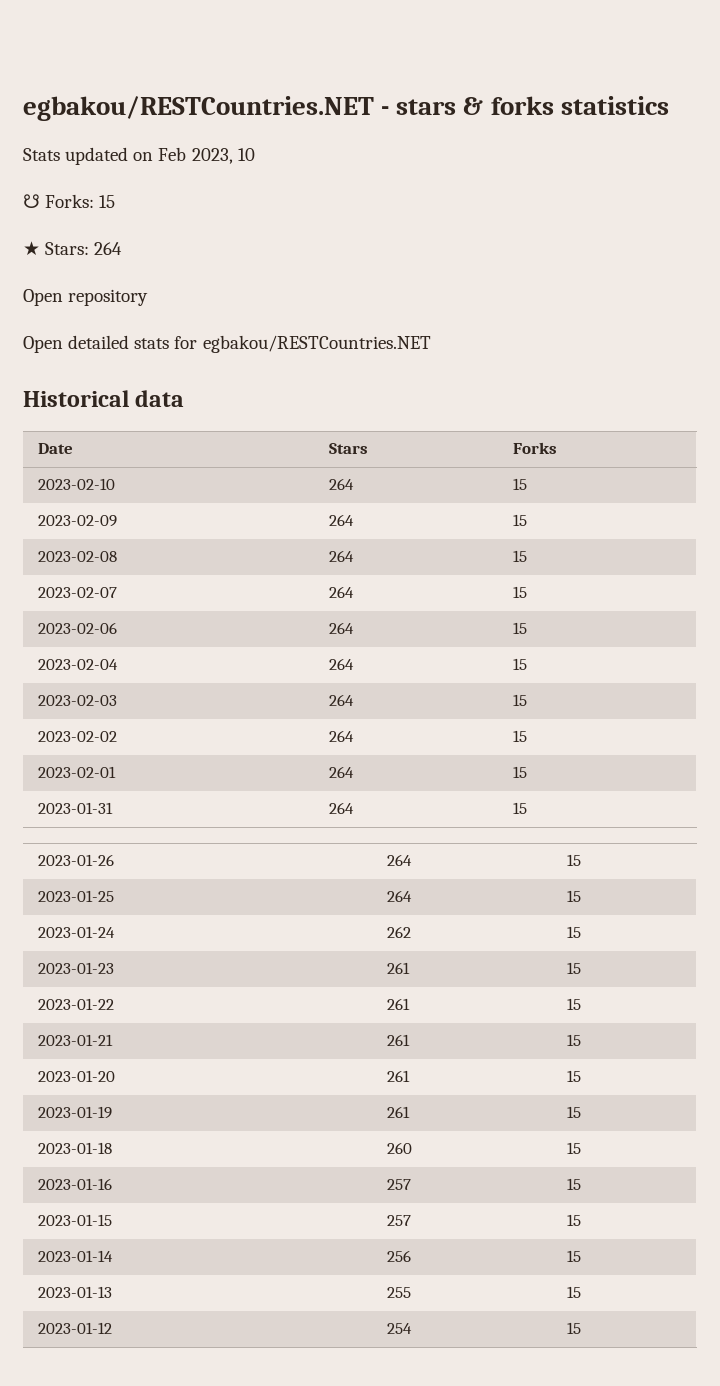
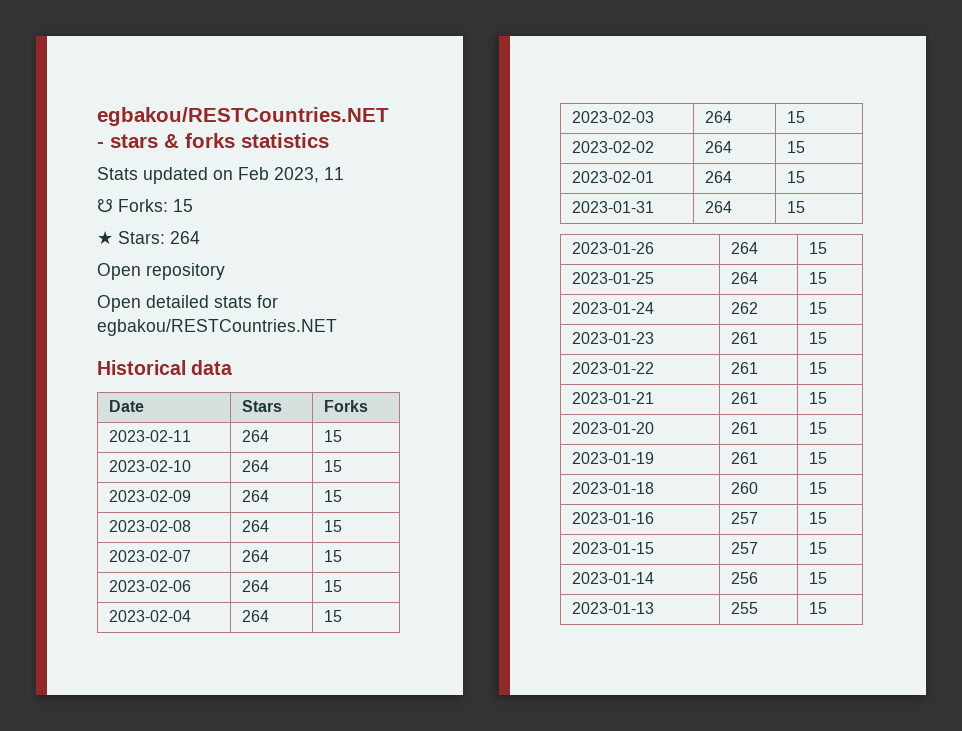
- Stats updated on Feb 2023, 10
+ Stats updated on Feb 2023, 11
+ 2023-02-11 | 264 | 15
- 2023-01-12 | 254 | 15

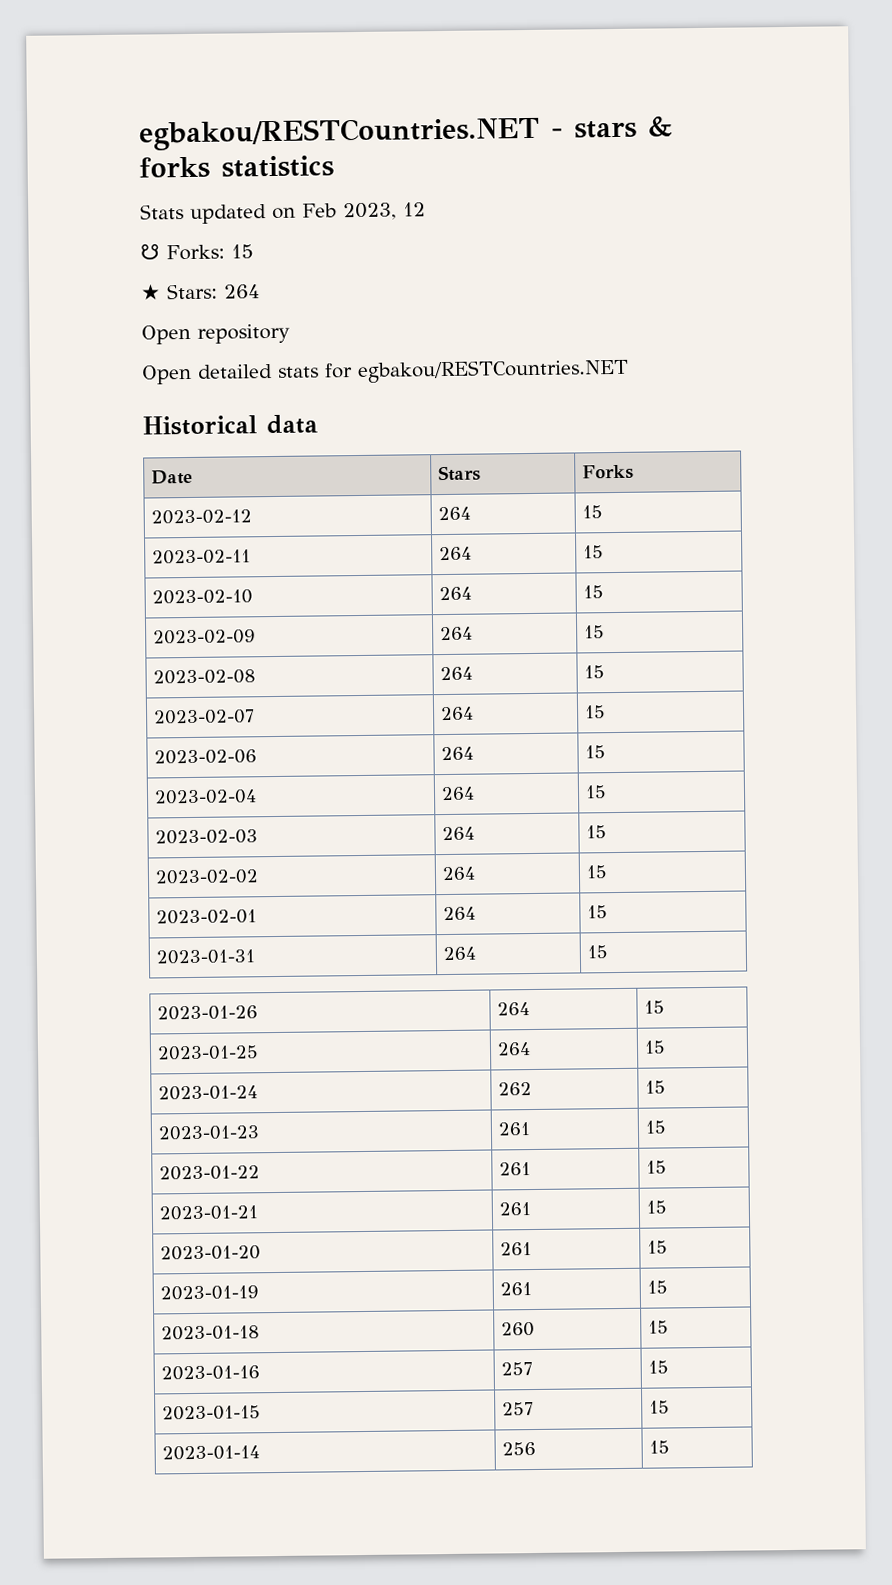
- Stats updated on Feb 2023, 11
+ Stats updated on Feb 2023, 12
+ 2023-02-12 | 264 | 15
- 2023-01-13 | 255 | 15

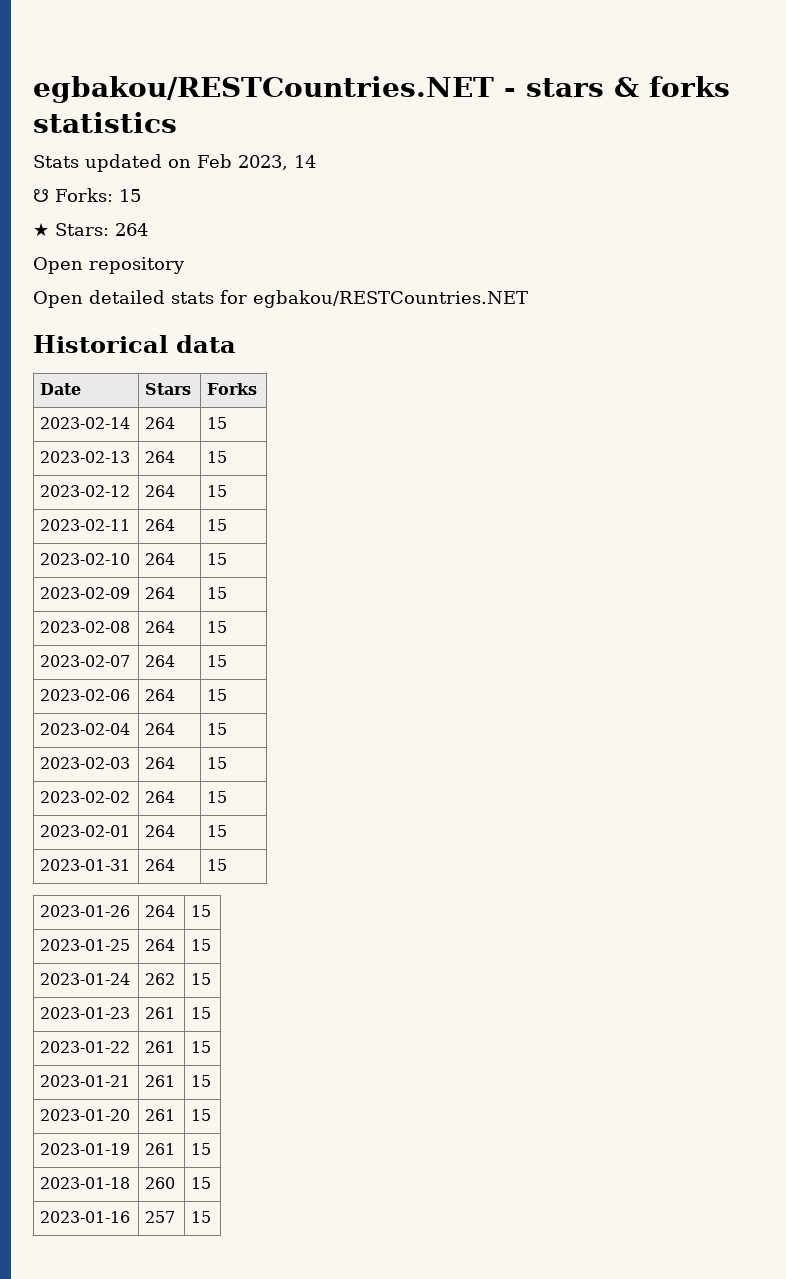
- Stats updated on Feb 2023, 12
+ Stats updated on Feb 2023, 14
+ 2023-02-14 | 264 | 15
+ 2023-02-13 | 264 | 15
- 2023-01-15 | 257 | 15
- 2023-01-14 | 256 | 15

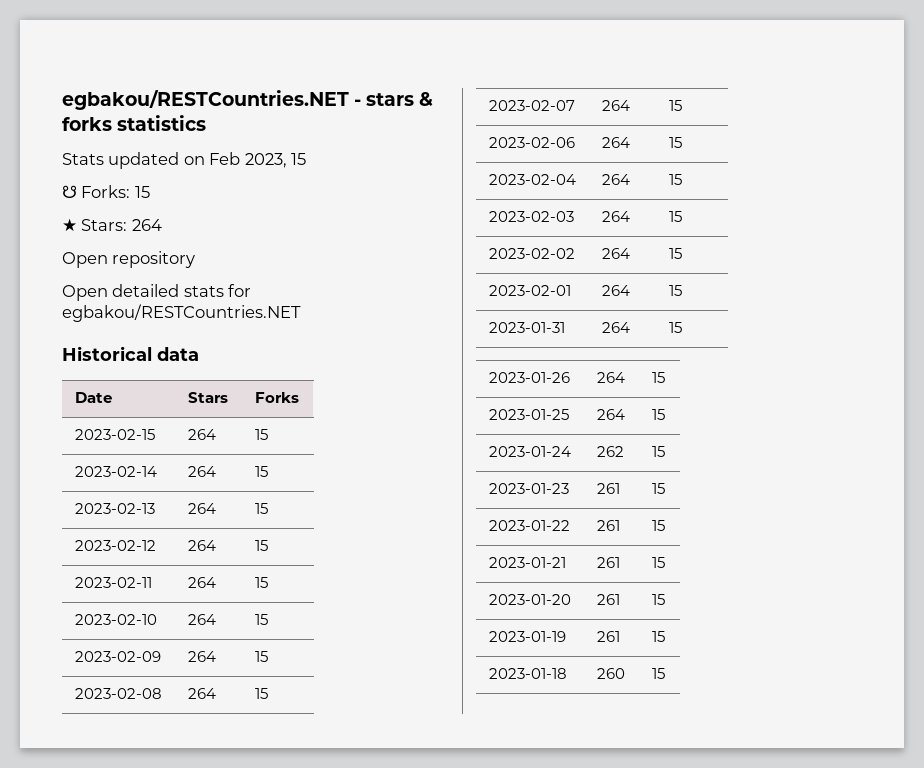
- Stats updated on Feb 2023, 14
+ Stats updated on Feb 2023, 15
+ 2023-02-15 | 264 | 15
- 2023-01-16 | 257 | 15

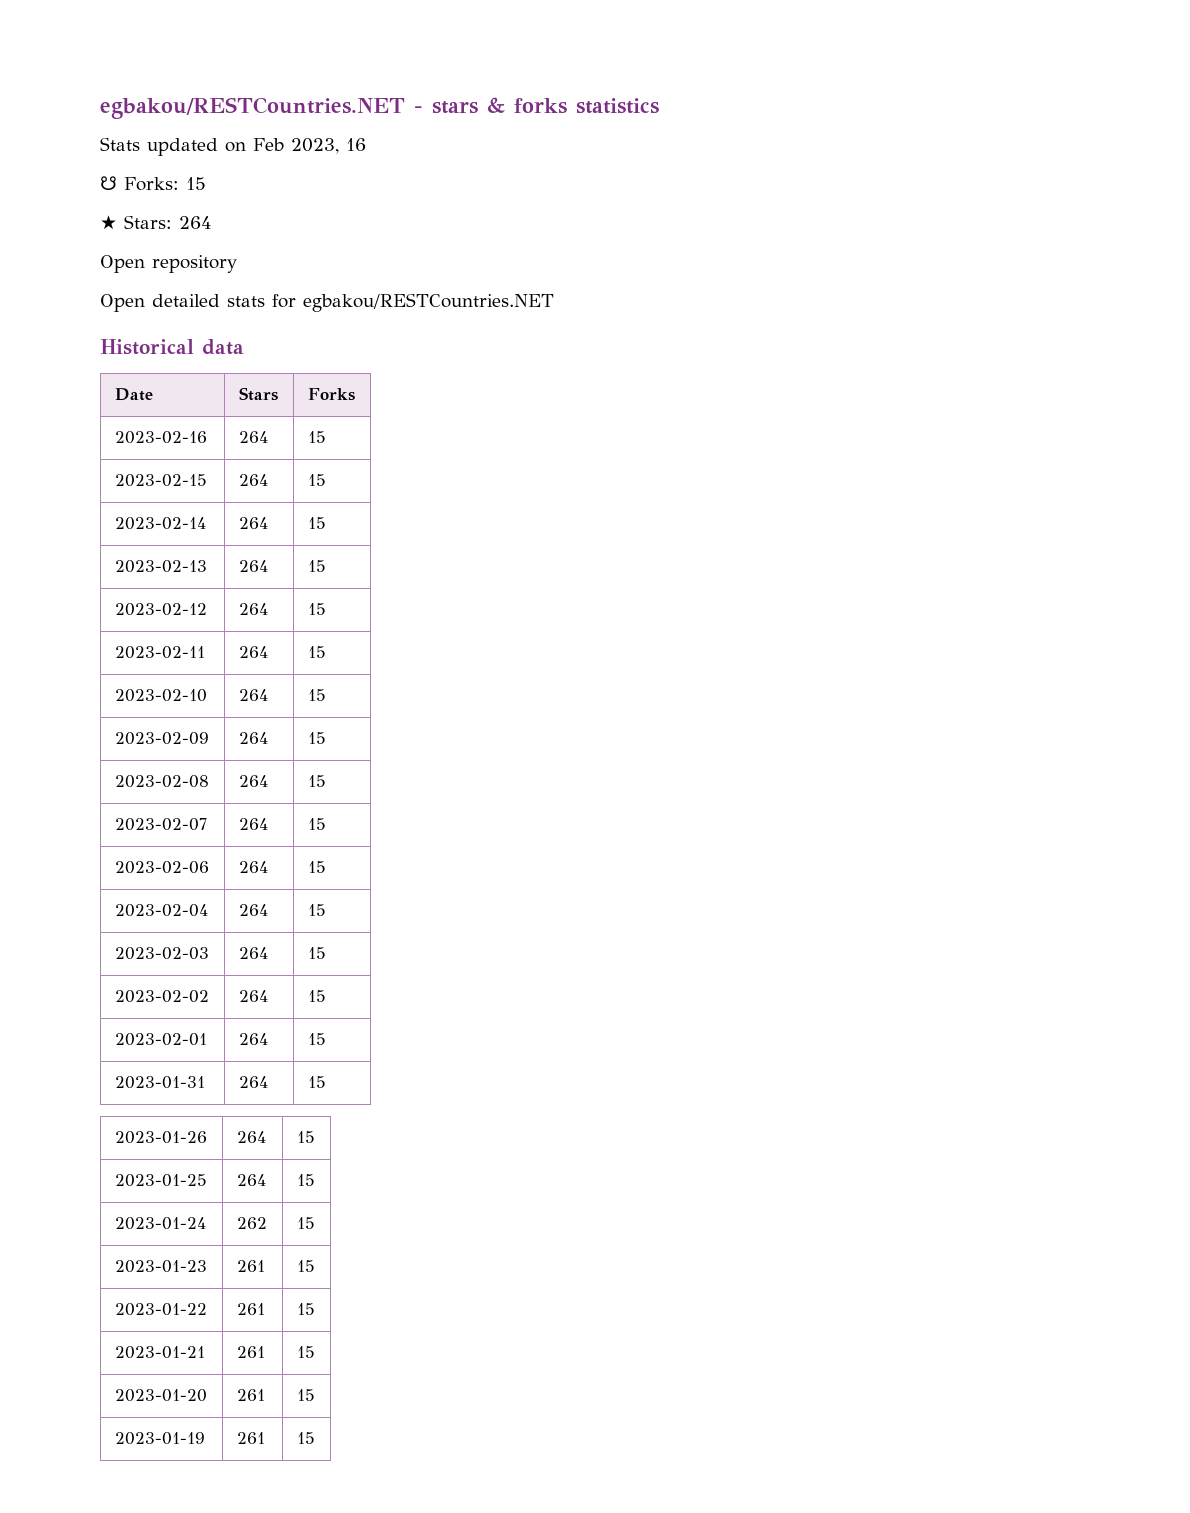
- Stats updated on Feb 2023, 15
+ Stats updated on Feb 2023, 16
+ 2023-02-16 | 264 | 15
- 2023-01-18 | 260 | 15

